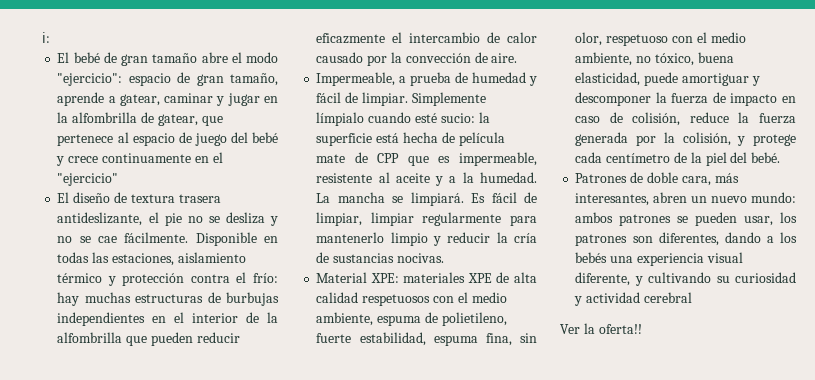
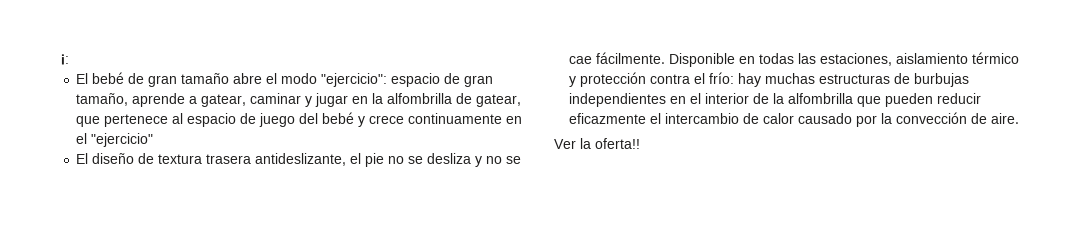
- Impermeable, a prueba de humedad y fácil de limpiar. Simplemente límpialo cuando esté sucio: la superficie está hecha de película mate de CPP que es impermeable, resistente al aceite y a la humedad. La mancha se limpiará. Es fácil de limpiar, limpiar regularmente para mantenerlo limpio y reducir la cría de sustancias nocivas.
- Material XPE: materiales XPE de alta calidad respetuosos con el medio ambiente, espuma de polietileno, fuerte estabilidad, espuma fina, sin olor, respetuoso con el medio ambiente, no tóxico, buena elasticidad, puede amortiguar y descomponer la fuerza de impacto en caso de colisión, reduce la fuerza generada por la colisión, y protege cada centímetro de la piel del bebé.
- Patrones de doble cara, más interesantes, abren un nuevo mundo: ambos patrones se pueden usar, los patrones son diferentes, dando a los bebés una experiencia visual diferente, y cultivando su curiosidad y actividad cerebral

